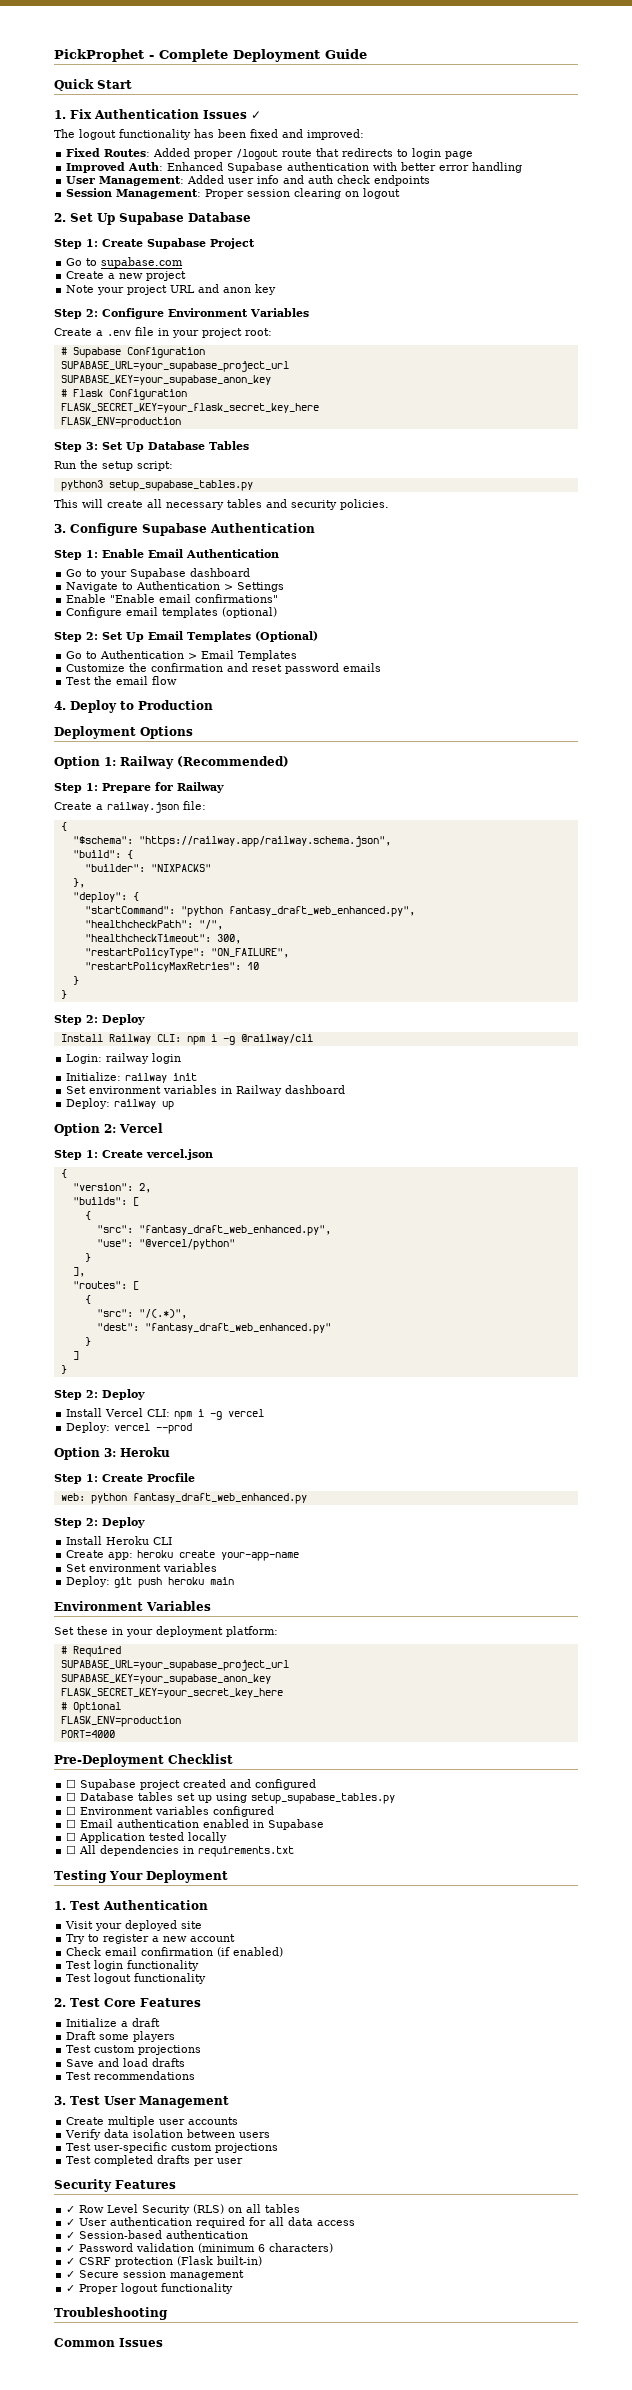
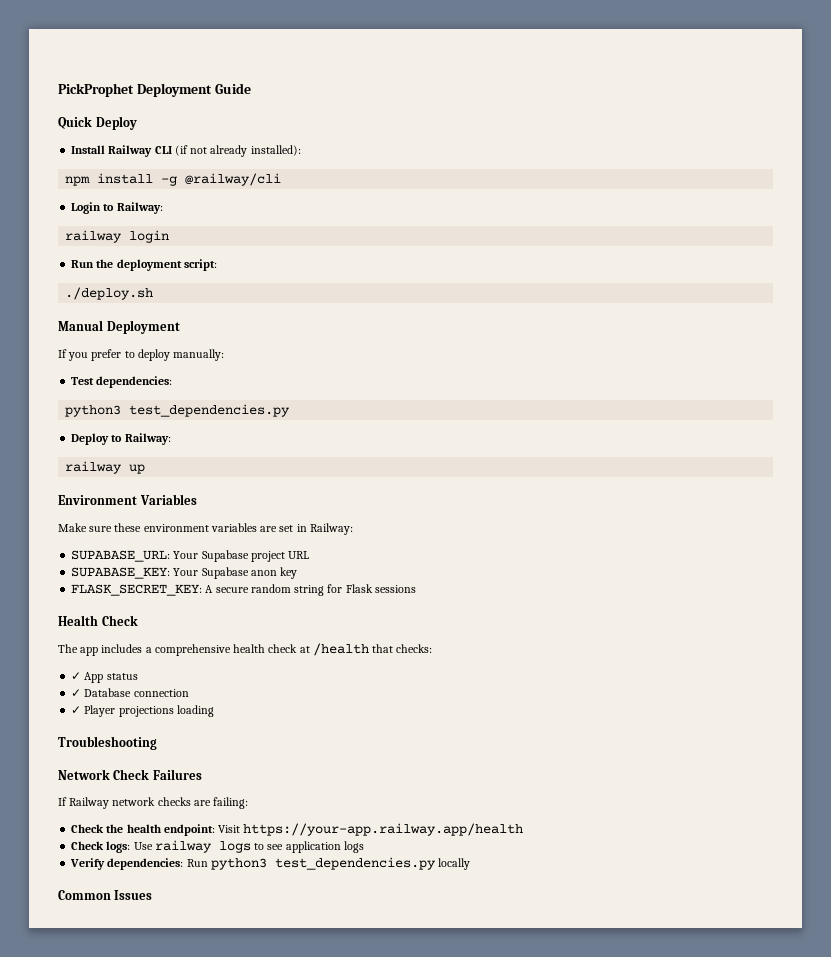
- PickProphet - Complete Deployment Guide
+ PickProphet Deployment Guide
- Quick Start
- 1. Fix Authentication Issues ✓
- The logout functionality has been fixed and improved:
- Fixed Routes: Added proper /logout route that redirects to login page
- Improved Auth: Enhanced Supabase authentication with better error handling
- User Management: Added user info and auth check endpoints
- Session Management: Proper session clearing on logout
- 2. Set Up Supabase Database
- Step 1: Create Supabase Project
- Go to supabase.com
- Create a new project
- Note your project URL and anon key
- Step 2: Configure Environment Variables
- Create a .env file in your project root:
- # Supabase Configuration
- SUPABASE_URL=your_supabase_project_url
- SUPABASE_KEY=your_supabase_anon_key
- # Flask Configuration
- FLASK_SECRET_KEY=your_flask_secret_key_here
- FLASK_ENV=production
- Step 3: Set Up Database Tables
- Run the setup script:
- python3 setup_supabase_tables.py
- This will create all necessary tables and security policies.
- 3. Configure Supabase Authentication
- Step 1: Enable Email Authentication
- Go to your Supabase dashboard
- Navigate to Authentication > Settings
- Enable "Enable email confirmations"
- Configure email templates (optional)
- Step 2: Set Up Email Templates (Optional)
- Go to Authentication > Email Templates
- Customize the confirmation and reset password emails
- Test the email flow
- 4. Deploy to Production
- Deployment Options
- Option 1: Railway (Recommended)
- Step 1: Prepare for Railway
- Create a railway.json file:
- {
- "$schema": "https://railway.app/railway.schema.json",
- "build": {
- "builder": "NIXPACKS"
- },
- "deploy": {
- "startCommand": "python fantasy_draft_web_enhanced.py",
- "healthcheckPath": "/",
- "healthcheckTimeout": 300,
- "restartPolicyType": "ON_FAILURE",
- "restartPolicyMaxRetries": 10
- }
- }
- Step 2: Deploy
- Install Railway CLI: npm i -g @railway/cli
+ Quick Deploy
+ Install Railway CLI (if not already installed):
+ npm install -g @railway/cli
- Login: railway login
+ Login to Railway:
+ railway login
- Initialize: railway init
- Set environment variables in Railway dashboard
- Deploy: railway up
- Option 2: Vercel
- Step 1: Create vercel.json
- {
- "version": 2,
- "builds": [
- {
- "src": "fantasy_draft_web_enhanced.py",
- "use": "@vercel/python"
- }
- ],
- "routes": [
- {
- "src": "/(.*)",
- "dest": "fantasy_draft_web_enhanced.py"
- }
- ]
- }
- Step 2: Deploy
- Install Vercel CLI: npm i -g vercel
- Deploy: vercel --prod
- Option 3: Heroku
- Step 1: Create Procfile
- web: python fantasy_draft_web_enhanced.py
- Step 2: Deploy
- Install Heroku CLI
- Create app: heroku create your-app-name
- Set environment variables
- Deploy: git push heroku main
+ Run the deployment script:
+ ./deploy.sh
+ Manual Deployment
+ If you prefer to deploy manually:
+ Test dependencies:
+ python3 test_dependencies.py
+ Deploy to Railway:
+ railway up
  Environment Variables
- Set these in your deployment platform:
- # Required
- SUPABASE_URL=your_supabase_project_url
- SUPABASE_KEY=your_supabase_anon_key
- FLASK_SECRET_KEY=your_secret_key_here
- # Optional
- FLASK_ENV=production
- PORT=4000
- Pre-Deployment Checklist
- ☐ Supabase project created and configured
- ☐ Database tables set up using setup_supabase_tables.py
- ☐ Environment variables configured
- ☐ Email authentication enabled in Supabase
- ☐ Application tested locally
- ☐ All dependencies in requirements.txt
- Testing Your Deployment
- 1. Test Authentication
- Visit your deployed site
- Try to register a new account
- Check email confirmation (if enabled)
- Test login functionality
- Test logout functionality
- 2. Test Core Features
- Initialize a draft
- Draft some players
- Test custom projections
- Save and load drafts
- Test recommendations
- 3. Test User Management
- Create multiple user accounts
- Verify data isolation between users
- Test user-specific custom projections
- Test completed drafts per user
- Security Features
- ✓ Row Level Security (RLS) on all tables
- ✓ User authentication required for all data access
- ✓ Session-based authentication
- ✓ Password validation (minimum 6 characters)
- ✓ CSRF protection (Flask built-in)
- ✓ Secure session management
- ✓ Proper logout functionality
+ Make sure these environment variables are set in Railway:
+ SUPABASE_URL: Your Supabase project URL
+ SUPABASE_KEY: Your Supabase anon key
+ FLASK_SECRET_KEY: A secure random string for Flask sessions
+ Health Check
+ The app includes a comprehensive health check at /health that checks:
+ ✓ App status
+ ✓ Database connection
+ ✓ Player projections loading
  Troubleshooting
+ Network Check Failures
+ If Railway network checks are failing:
+ Check the health endpoint: Visit https://your-app.railway.app/health
+ Check logs: Use railway logs to see application logs
+ Verify dependencies: Run python3 test_dependencies.py locally

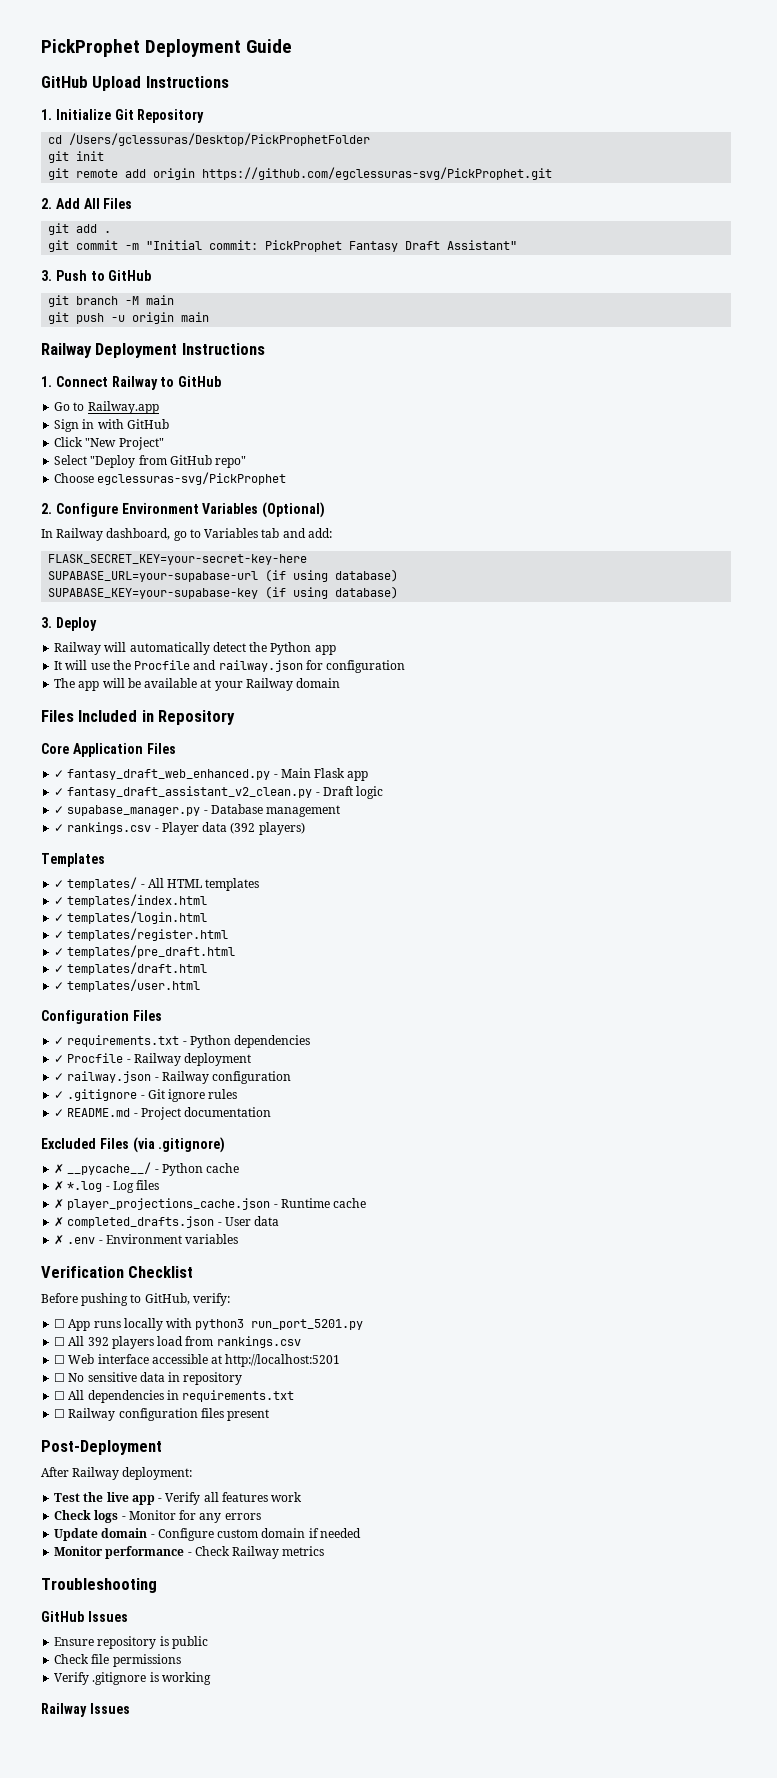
- Quick Deploy
- Install Railway CLI (if not already installed):
- npm install -g @railway/cli
- Login to Railway:
- railway login
- Run the deployment script:
- ./deploy.sh
- Manual Deployment
- If you prefer to deploy manually:
- Test dependencies:
- python3 test_dependencies.py
- Deploy to Railway:
- railway up
- Environment Variables
- Make sure these environment variables are set in Railway:
- SUPABASE_URL: Your Supabase project URL
- SUPABASE_KEY: Your Supabase anon key
- FLASK_SECRET_KEY: A secure random string for Flask sessions
- Health Check
- The app includes a comprehensive health check at /health that checks:
- ✓ App status
- ✓ Database connection
- ✓ Player projections loading
+ GitHub Upload Instructions
+ 1. Initialize Git Repository
+ cd /Users/gclessuras/Desktop/PickProphetFolder
+ git init
+ git remote add origin https://github.com/egclessuras-svg/PickProphet.git
+ 2. Add All Files
+ git add .
+ git commit -m "Initial commit: PickProphet Fantasy Draft Assistant"
+ 3. Push to GitHub
+ git branch -M main
+ git push -u origin main
+ Railway Deployment Instructions
+ 1. Connect Railway to GitHub
+ Go to Railway.app
+ Sign in with GitHub
+ Click "New Project"
+ Select "Deploy from GitHub repo"
+ Choose egclessuras-svg/PickProphet
+ 2. Configure Environment Variables (Optional)
+ In Railway dashboard, go to Variables tab and add:
+ FLASK_SECRET_KEY=your-secret-key-here
+ SUPABASE_URL=your-supabase-url (if using database)
+ SUPABASE_KEY=your-supabase-key (if using database)
+ 3. Deploy
+ Railway will automatically detect the Python app
+ It will use the Procfile and railway.json for configuration
+ The app will be available at your Railway domain
+ Files Included in Repository
+ Core Application Files
+ ✓ fantasy_draft_web_enhanced.py - Main Flask app
+ ✓ fantasy_draft_assistant_v2_clean.py - Draft logic
+ ✓ supabase_manager.py - Database management
+ ✓ rankings.csv - Player data (392 players)
+ Templates
+ ✓ templates/ - All HTML templates
+ ✓ templates/index.html
+ ✓ templates/login.html
+ ✓ templates/register.html
+ ✓ templates/pre_draft.html
+ ✓ templates/draft.html
+ ✓ templates/user.html
+ Configuration Files
+ ✓ requirements.txt - Python dependencies
+ ✓ Procfile - Railway deployment
+ ✓ railway.json - Railway configuration
+ ✓ .gitignore - Git ignore rules
+ ✓ README.md - Project documentation
+ Excluded Files (via .gitignore)
+ ✗ __pycache__/ - Python cache
+ ✗ *.log - Log files
+ ✗ player_projections_cache.json - Runtime cache
+ ✗ completed_drafts.json - User data
+ ✗ .env - Environment variables
+ Verification Checklist
+ Before pushing to GitHub, verify:
+ ☐ App runs locally with python3 run_port_5201.py
+ ☐ All 392 players load from rankings.csv
+ ☐ Web interface accessible at http://localhost:5201
+ ☐ No sensitive data in repository
+ ☐ All dependencies in requirements.txt
+ ☐ Railway configuration files present
+ Post-Deployment
+ After Railway deployment:
+ Test the live app - Verify all features work
+ Check logs - Monitor for any errors
+ Update domain - Configure custom domain if needed
+ Monitor performance - Check Railway metrics
  Troubleshooting
- Network Check Failures
- If Railway network checks are failing:
- Check the health endpoint: Visit https://your-app.railway.app/health
- Check logs: Use railway logs to see application logs
- Verify dependencies: Run python3 test_dependencies.py locally
- Common Issues
+ GitHub Issues
+ Ensure repository is public
+ Check file permissions
+ Verify .gitignore is working
+ Railway Issues

